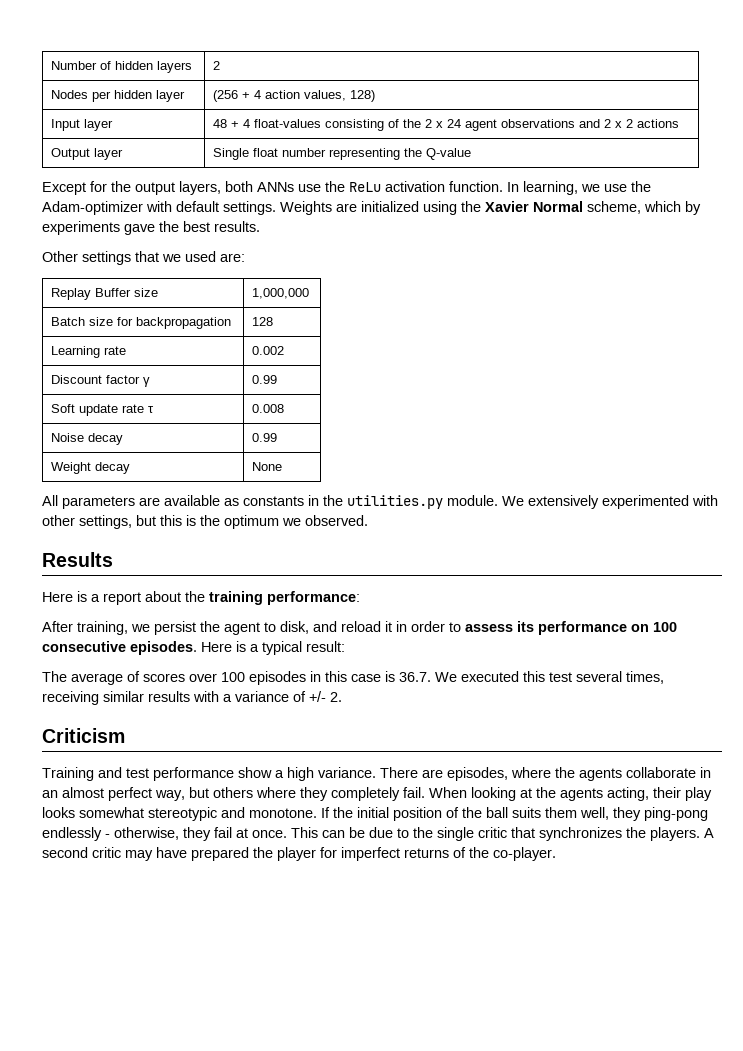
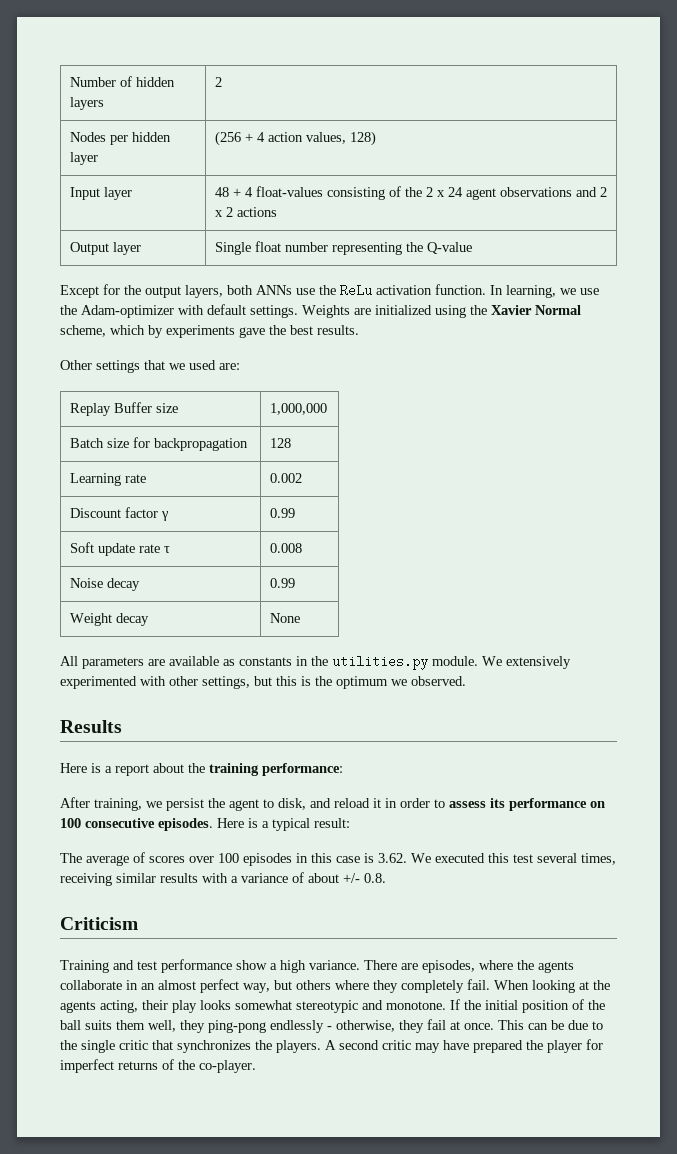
- The average of scores over 100 episodes in this case is 36.7. We executed this test several times, receiving similar results with a variance of +/- 2.
+ The average of scores over 100 episodes in this case is 3.62. We executed this test several times, receiving similar results with a variance of about +/- 0.8.

